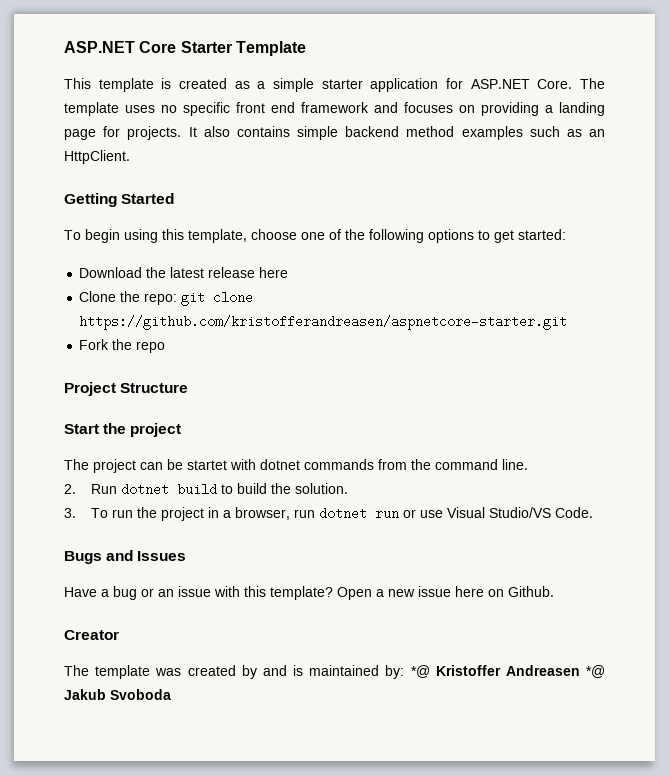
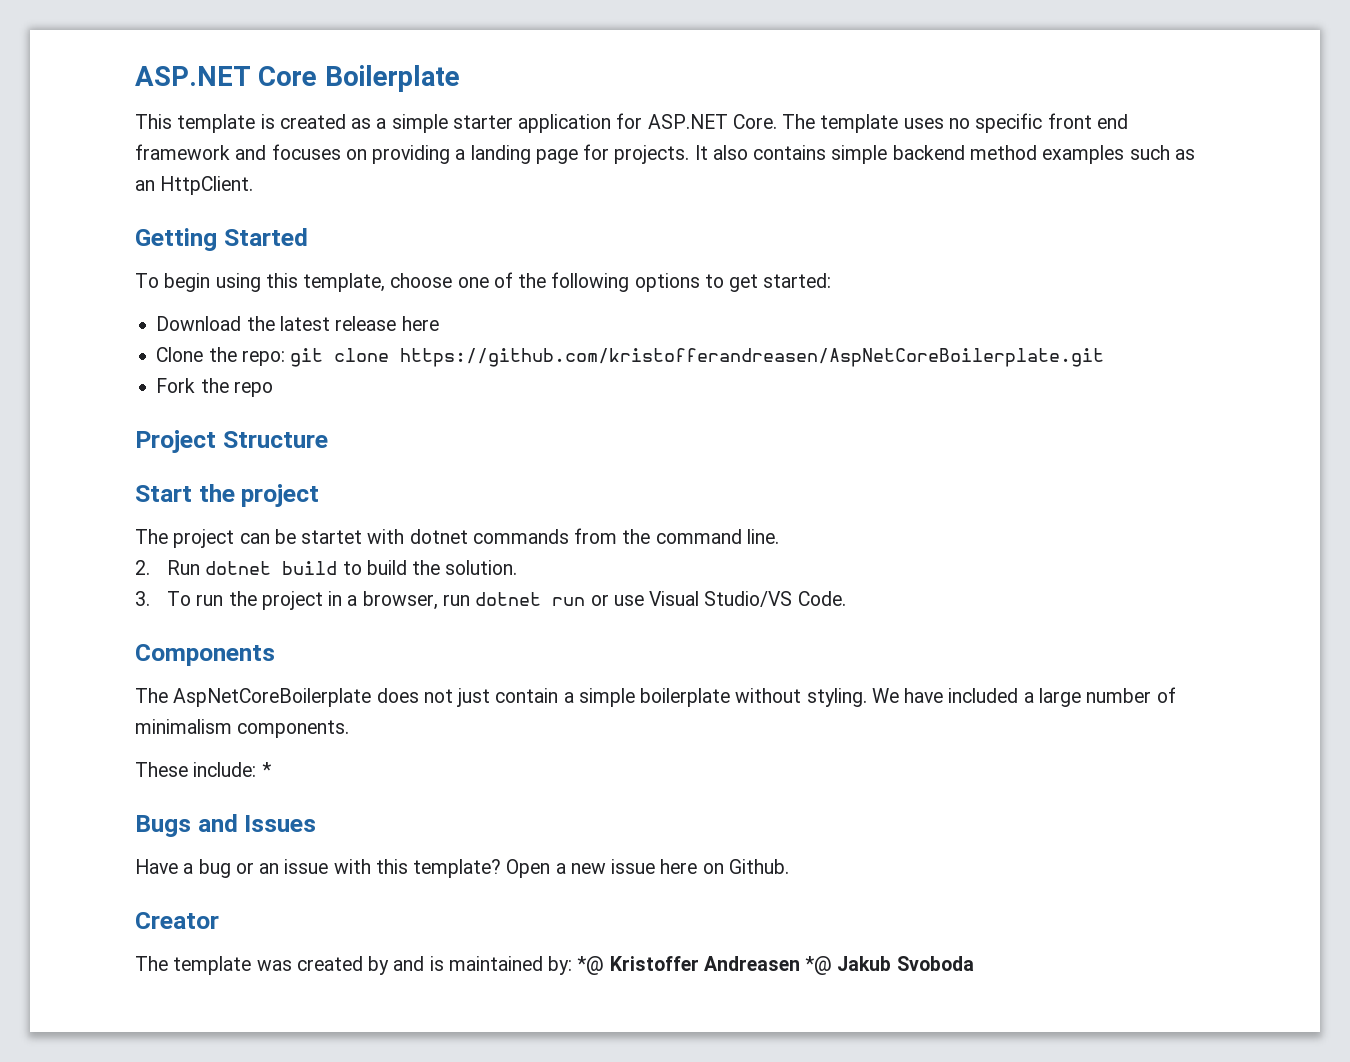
- ASP.NET Core Starter Template
+ ASP.NET Core Boilerplate
- Clone the repo: git clone https://github.com/kristofferandreasen/aspnetcore-starter.git
+ Clone the repo: git clone https://github.com/kristofferandreasen/AspNetCoreBoilerplate.git
+ Components
+ The AspNetCoreBoilerplate does not just contain a simple boilerplate without styling. We have included a large number of minimalism components.
+ These include: *

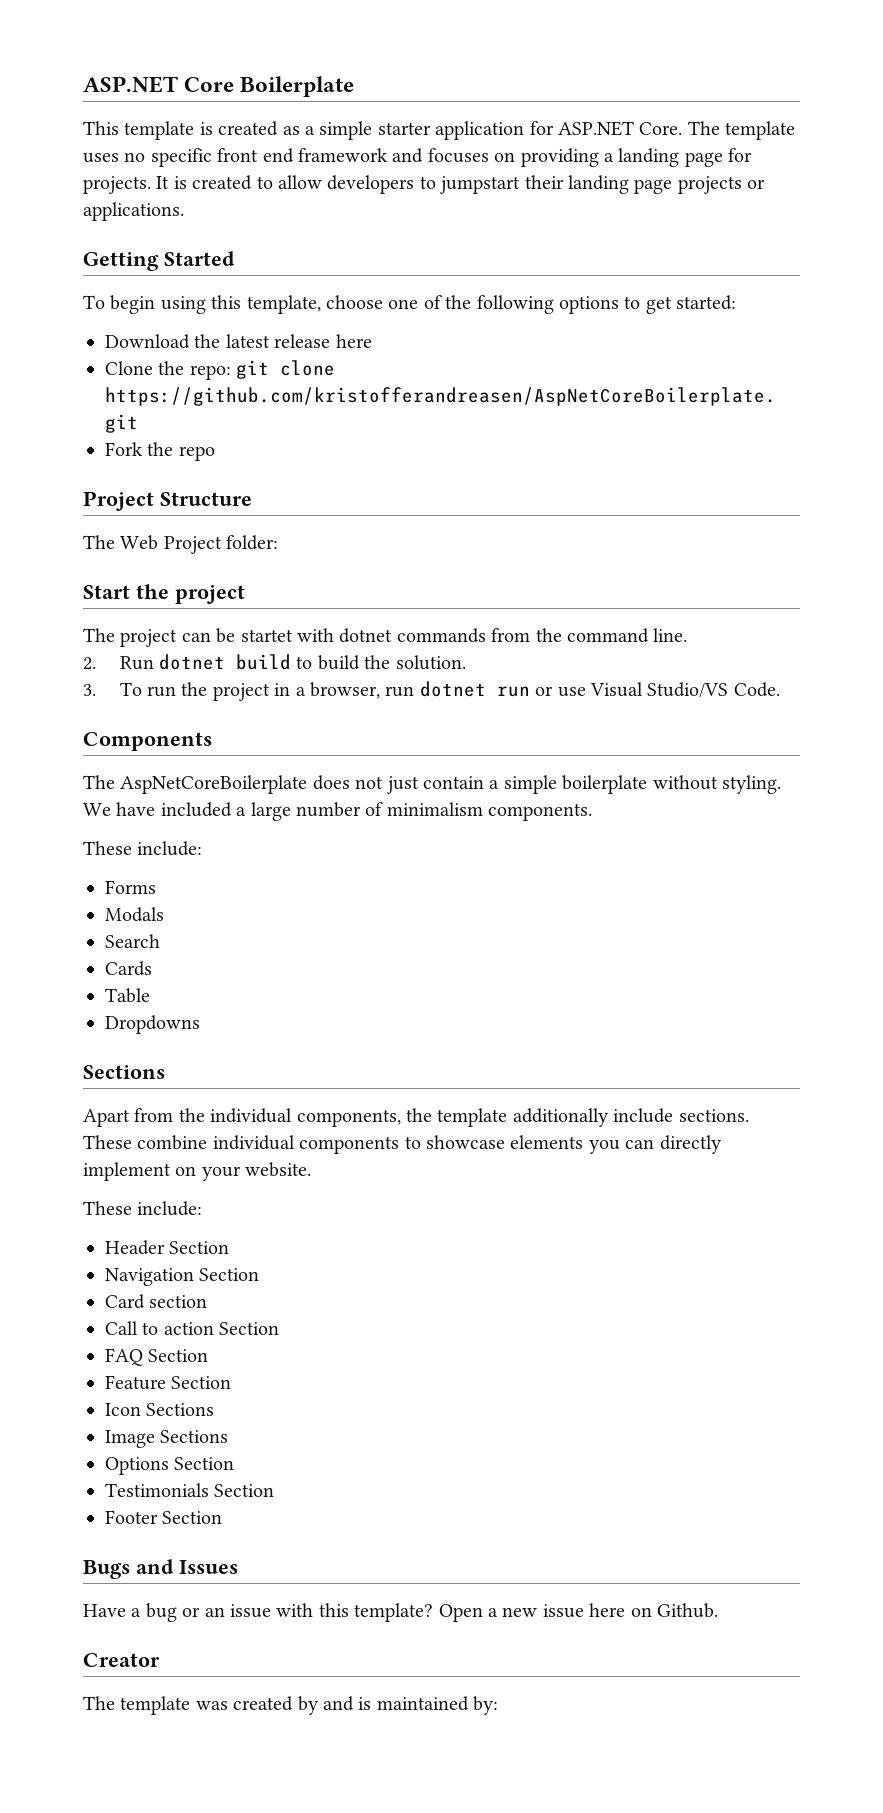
- It also contains simple backend method examples such as an HttpClient.
+ It is created to allow developers to jumpstart their landing page projects or applications.
+ The Web Project folder:
  We have included a large number of minimalism components.
- These include: *
+ These include:
+ Forms
+ Modals
+ Search
+ Cards
+ Table
+ Dropdowns
+ Sections
+ Apart from the individual components, the template additionally include sections. These combine individual components to showcase elements you can directly implement on your website.
+ These include:
+ Header Section
+ Navigation Section
+ Card section
+ Call to action Section
+ FAQ Section
+ Feature Section
+ Icon Sections
+ Image Sections
+ Options Section
+ Testimonials Section
+ Footer Section
- The template was created by and is maintained by: *@ Kristoffer Andreasen *@ Jakub Svoboda
+ The template was created by and is maintained by:

